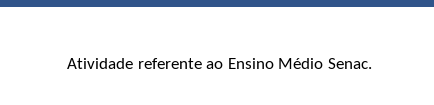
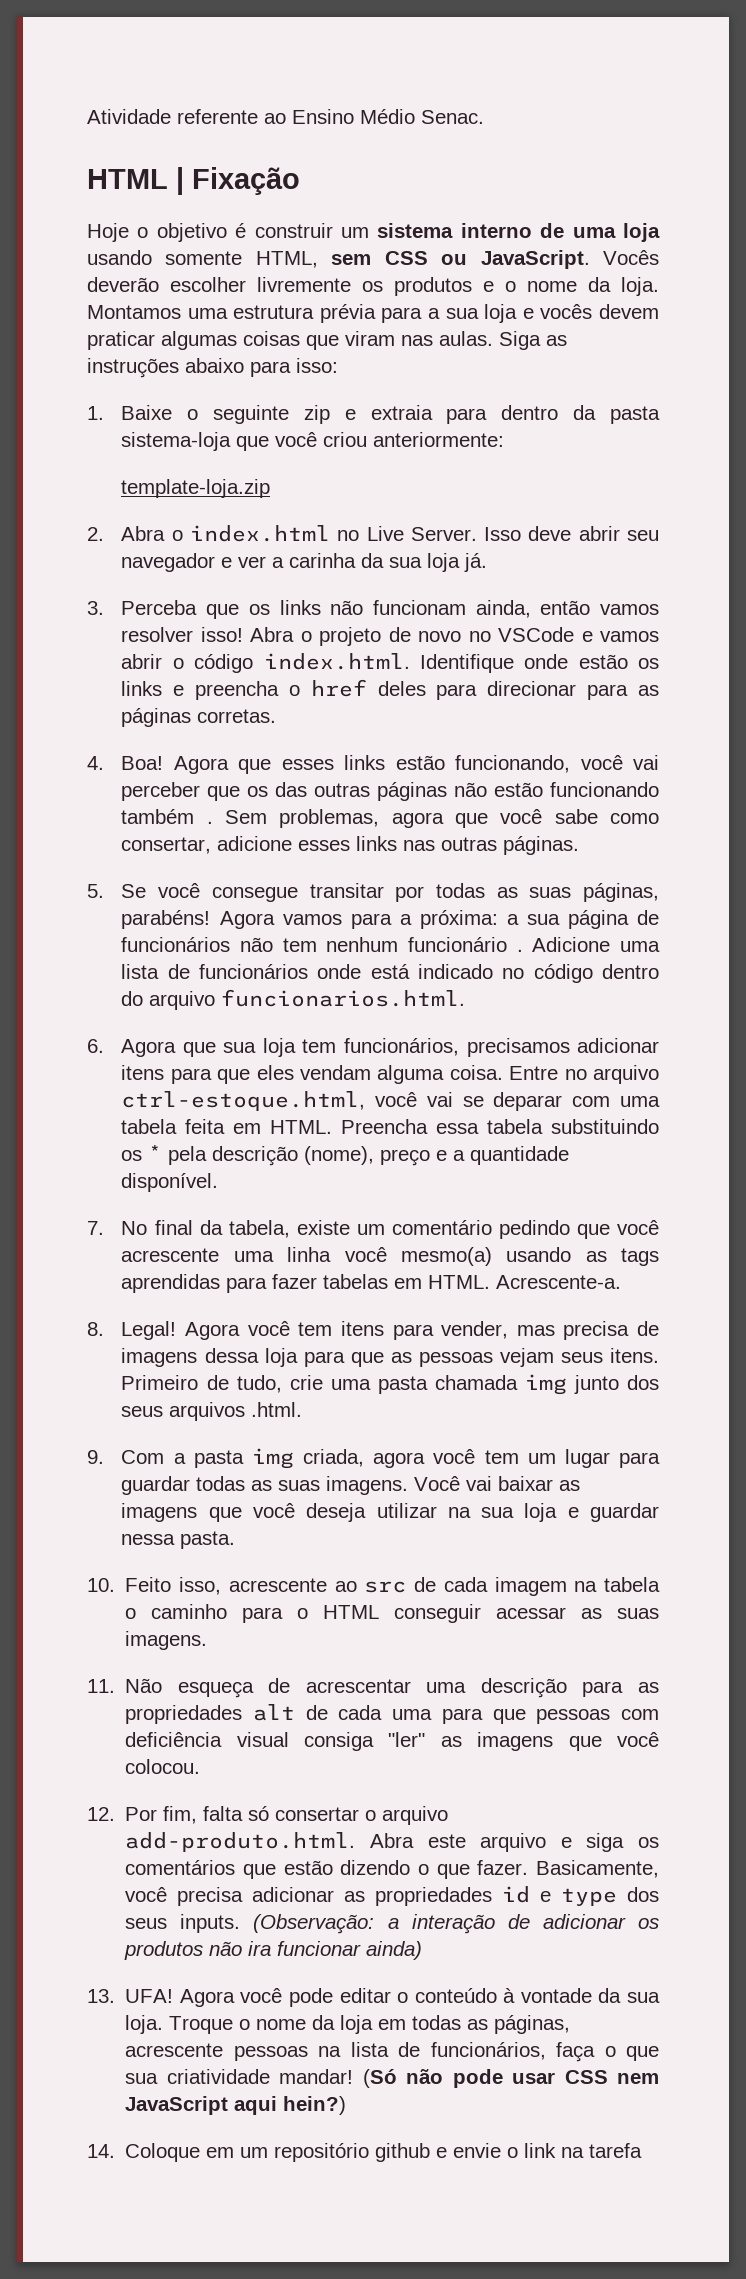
+ HTML | Fixação
+ Hoje o objetivo é construir um sistema interno de uma loja usando somente HTML, sem CSS ou JavaScript. Vocês deverão escolher livremente os produtos e o nome da loja. Montamos uma estrutura prévia para a sua loja e vocês devem praticar algumas coisas que viram nas aulas. Siga as instruções abaixo para isso:
+ 1. Baixe o seguinte zip e extraia para dentro da pasta sistema-loja que você criou anteriormente:
+ template-loja.zip
+ 2. Abra o index.html no Live Server. Isso deve abrir seu navegador e ver a carinha da sua loja já.
+ 3. Perceba que os links não funcionam ainda, então vamos resolver isso! Abra o projeto de novo no VSCode e vamos abrir o código index.html. Identifique onde estão os links e preencha o href deles para direcionar para as páginas corretas.
+ 4. Boa! Agora que esses links estão funcionando, você vai perceber que os das outras páginas não estão funcionando também . Sem problemas, agora que você sabe como consertar, adicione esses links nas outras páginas.
+ 5. Se você consegue transitar por todas as suas páginas, parabéns! Agora vamos para a próxima: a sua página de funcionários não tem nenhum funcionário . Adicione uma lista de funcionários onde está indicado no código dentro do arquivo funcionarios.html.
+ 6. Agora que sua loja tem funcionários, precisamos adicionar itens para que eles vendam alguma coisa. Entre no arquivo ctrl-estoque.html, você vai se deparar com uma tabela feita em HTML. Preencha essa tabela substituindo os * pela descrição (nome), preço e a quantidade disponível.
+ 7. No final da tabela, existe um comentário pedindo que você acrescente uma linha você mesmo(a) usando as tags aprendidas para fazer tabelas em HTML. Acrescente-a.
+ 8. Legal! Agora você tem itens para vender, mas precisa de imagens dessa loja para que as pessoas vejam seus itens. Primeiro de tudo, crie uma pasta chamada img junto dos seus arquivos .html.
+ 9. Com a pasta img criada, agora você tem um lugar para guardar todas as suas imagens. Você vai baixar as imagens que você deseja utilizar na sua loja e guardar nessa pasta.
+ 10. Feito isso, acrescente ao src de cada imagem na tabela o caminho para o HTML conseguir acessar as suas imagens.
+ 11. Não esqueça de acrescentar uma descrição para as propriedades alt de cada uma para que pessoas com deficiência visual consiga "ler" as imagens que você colocou.
+ 12. Por fim, falta só consertar o arquivo add-produto.html. Abra este arquivo e siga os comentários que estão dizendo o que fazer. Basicamente, você precisa adicionar as propriedades id e type dos seus inputs. (Observação: a interação de adicionar os produtos não ira funcionar ainda)
+ 13. UFA! Agora você pode editar o conteúdo à vontade da sua loja. Troque o nome da loja em todas as páginas, acrescente pessoas na lista de funcionários, faça o que sua criatividade mandar! (Só não pode usar CSS nem JavaScript aqui hein?)
+ 14. Coloque em um repositório github e envie o link na tarefa

